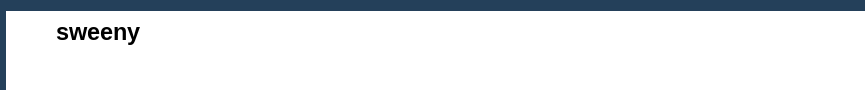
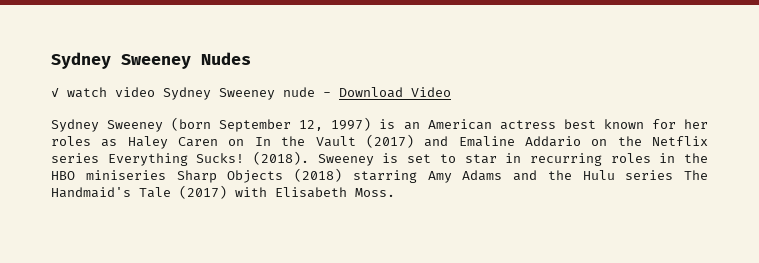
- sweeny
+ Sydney Sweeney Nudes
+ ✓ watch video Sydney Sweeney nude - Download Video
+ Sydney Sweeney (born September 12, 1997) is an American actress best known for her roles as Haley Caren on In the Vault (2017) and Emaline Addario on the Netflix series Everything Sucks! (2018). Sweeney is set to star in recurring roles in the HBO miniseries Sharp Objects (2018) starring Amy Adams and the Hulu series The Handmaid's Tale (2017) with Elisabeth Moss.

